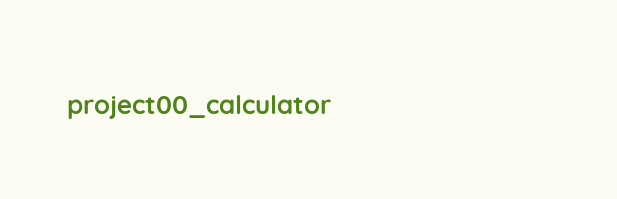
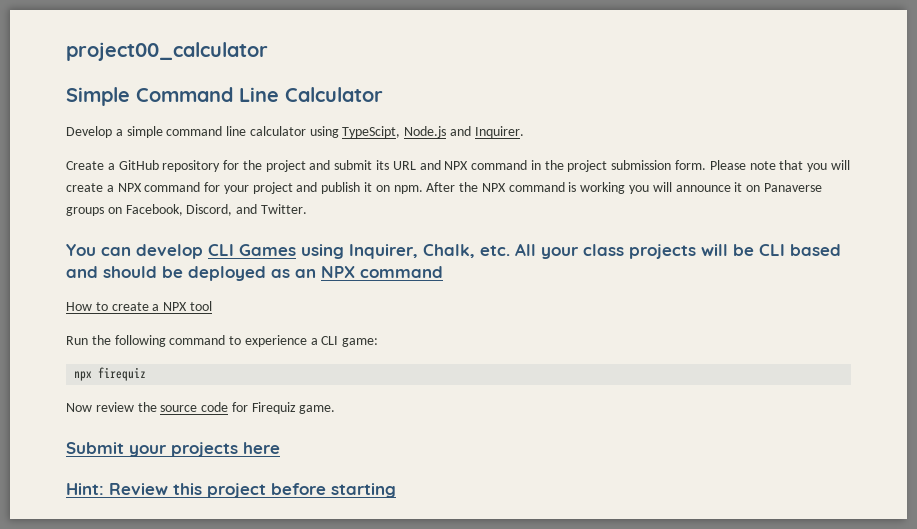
+ Simple Command Line Calculator
+ Develop a simple command line calculator using TypeScipt, Node.js and Inquirer.
+ Create a GitHub repository for the project and submit its URL and NPX command in the project submission form. Please note that you will create a NPX command for your project and publish it on npm. After the NPX command is working you will announce it on Panaverse groups on Facebook, Discord, and Twitter.
+ You can develop CLI Games using Inquirer, Chalk, etc. All your class projects will be CLI based and should be deployed as an NPX command
+ How to create a NPX tool
+ Run the following command to experience a CLI game:
+ npx firequiz
+ Now review the source code for Firequiz game.
+ Submit your projects here
+ Hint: Review this project before starting

